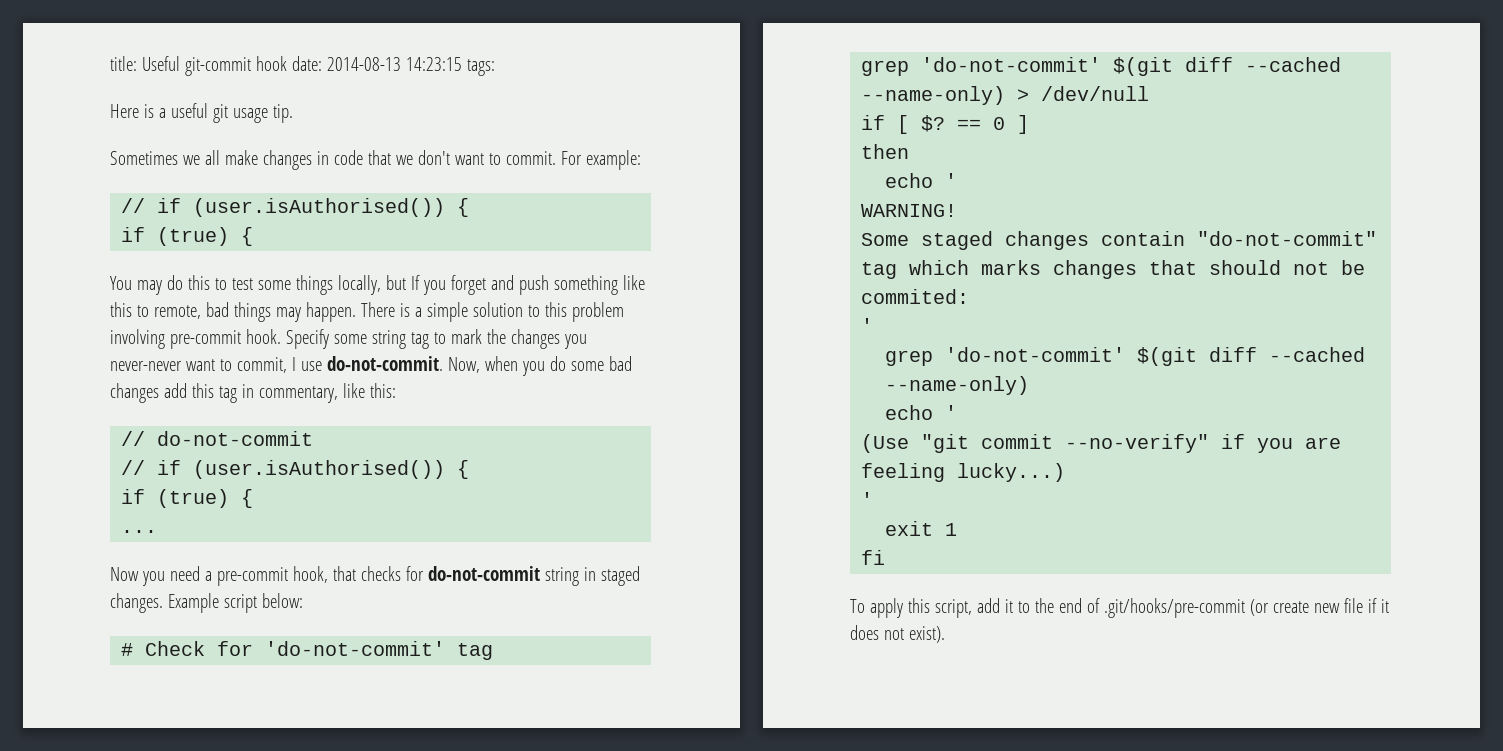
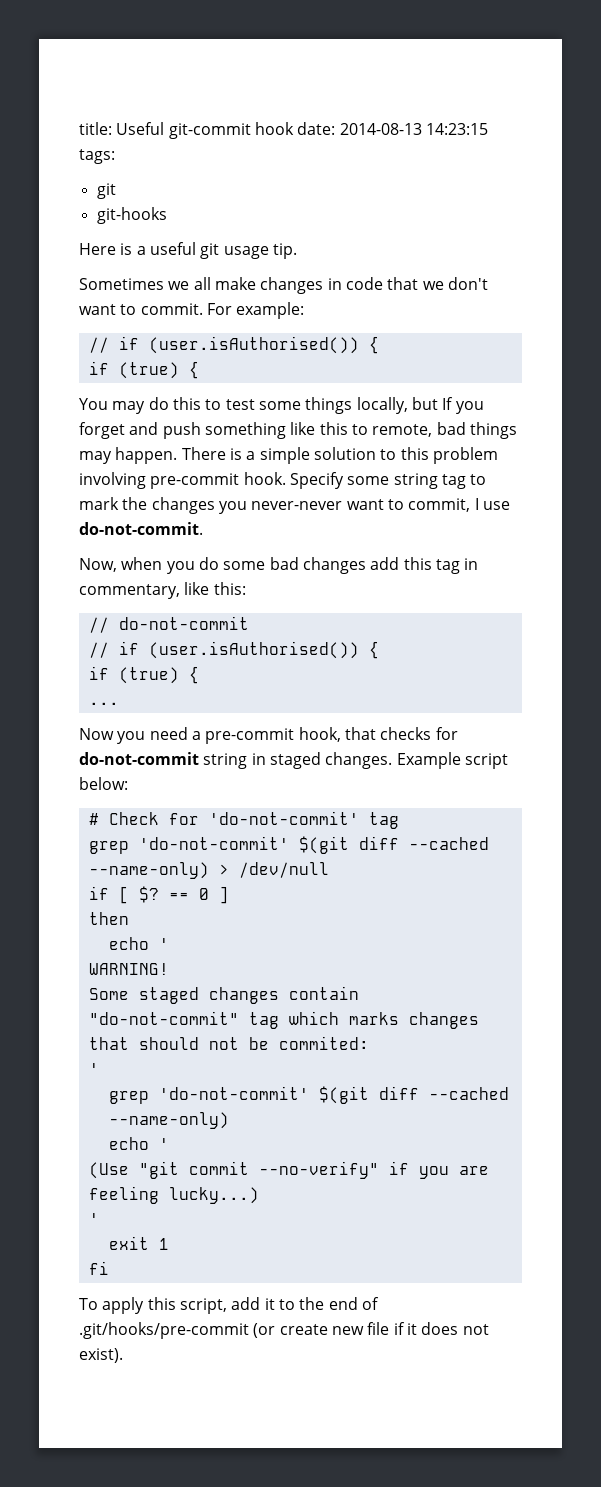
  title: Useful git-commit hook date: 2014-08-13 14:23:15 tags:
+ git
+ git-hooks
- Specify some string tag to mark the changes you never-never want to commit, I use do-not-commit. Now, when you do some bad changes add this tag in commentary, like this:
+ Specify some string tag to mark the changes you never-never want to commit, I use do-not-commit.
+ Now, when you do some bad changes add this tag in commentary, like this:

